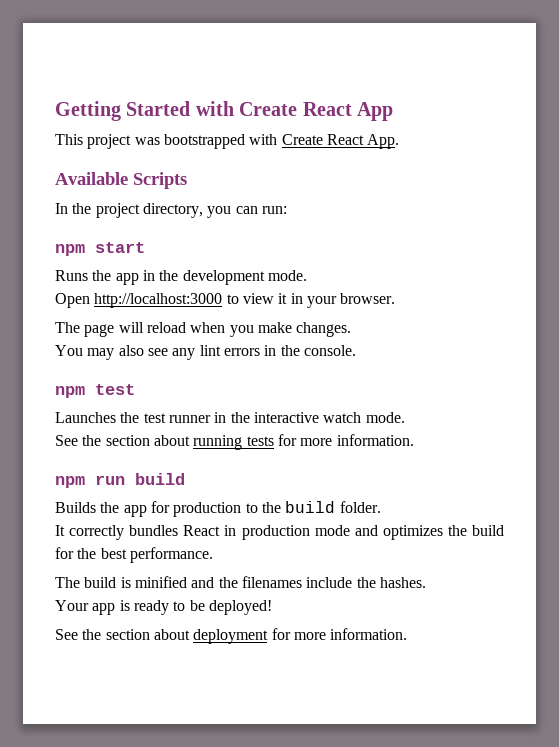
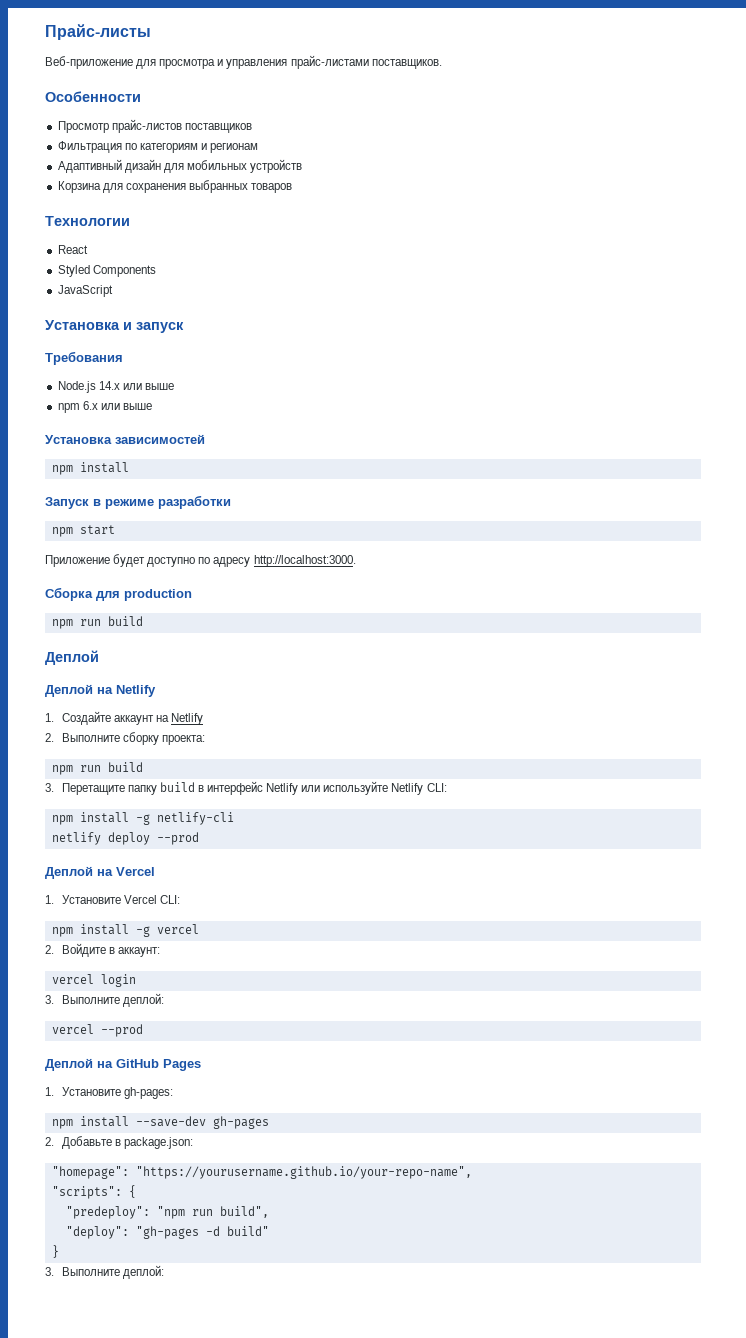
- Getting Started with Create React App
- This project was bootstrapped with Create React App.
- Available Scripts
- In the project directory, you can run:
+ Прайс-листы
+ Веб-приложение для просмотра и управления прайс-листами поставщиков.
+ Особенности
+ Просмотр прайс-листов поставщиков
+ Фильтрация по категориям и регионам
+ Адаптивный дизайн для мобильных устройств
+ Корзина для сохранения выбранных товаров
+ Технологии
+ React
+ Styled Components
+ JavaScript
+ Установка и запуск
+ Требования
+ Node.js 14.x или выше
+ npm 6.x или выше
+ Установка зависимостей
+ npm install
+ Запуск в режиме разработки
  npm start
- Runs the app in the development mode.
- Open http://localhost:3000 to view it in your browser.
- The page will reload when you make changes.
- You may also see any lint errors in the console.
- npm test
- Launches the test runner in the interactive watch mode.
- See the section about running tests for more information.
+ Приложение будет доступно по адресу http://localhost:3000.
+ Сборка для production
  npm run build
- Builds the app for production to the build folder.
- It correctly bundles React in production mode and optimizes the build for the best performance.
- The build is minified and the filenames include the hashes.
- Your app is ready to be deployed!
- See the section about deployment for more information.
+ Деплой
+ Деплой на Netlify
+ 1. Создайте аккаунт на Netlify
+ 2. Выполните сборку проекта:
+ npm run build
+ 3. Перетащите папку build в интерфейс Netlify или используйте Netlify CLI:
+ npm install -g netlify-cli
+ netlify deploy --prod
+ Деплой на Vercel
+ 1. Установите Vercel CLI:
+ npm install -g vercel
+ 2. Войдите в аккаунт:
+ vercel login
+ 3. Выполните деплой:
+ vercel --prod
+ Деплой на GitHub Pages
+ 1. Установите gh-pages:
+ npm install --save-dev gh-pages
+ 2. Добавьте в package.json:
+ "homepage": "https://yourusername.github.io/your-repo-name",
+ "scripts": {
+ "predeploy": "npm run build",
+ "deploy": "gh-pages -d build"
+ }
+ 3. Выполните деплой:

